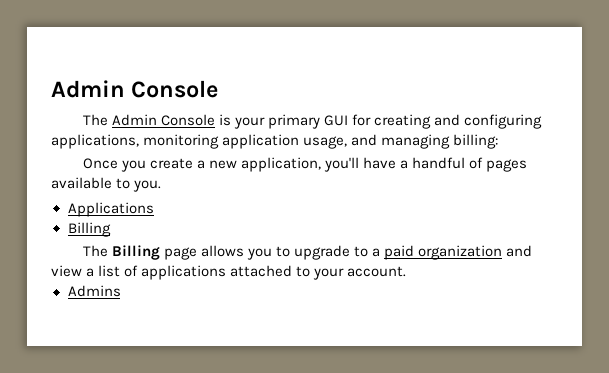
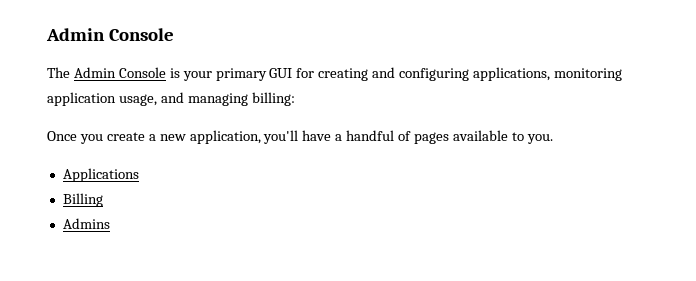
- The Billing page allows you to upgrade to a paid organization and view a list of applications attached to your account.

